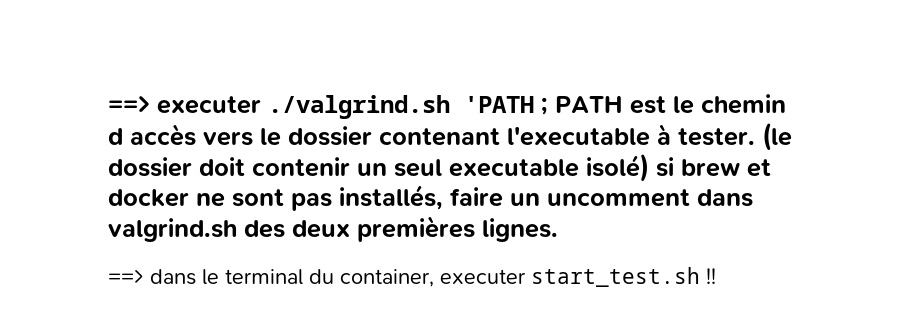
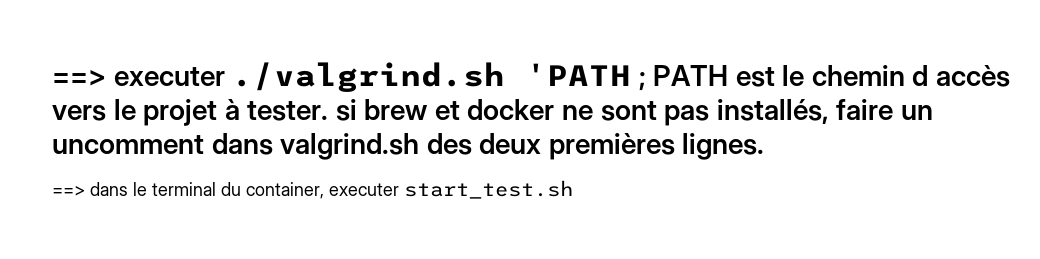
- ==> executer ./valgrind.sh 'PATH ; PATH est le chemin d accès vers le dossier contenant l'executable à tester. (le dossier doit contenir un seul executable isolé) si brew et docker ne sont pas installés, faire un uncomment dans valgrind.sh des deux premières lignes.
+ ==> executer ./valgrind.sh 'PATH ; PATH est le chemin d accès vers le projet à tester. si brew et docker ne sont pas installés, faire un uncomment dans valgrind.sh des deux premières lignes.
- ==> dans le terminal du container, executer start_test.sh !!
+ ==> dans le terminal du container, executer start_test.sh

